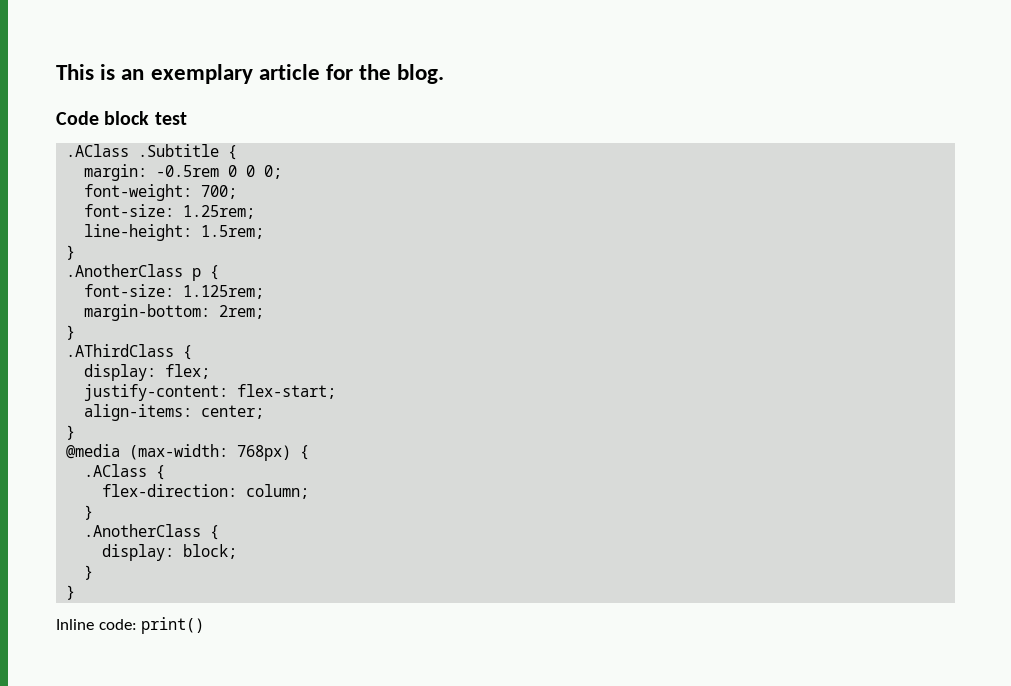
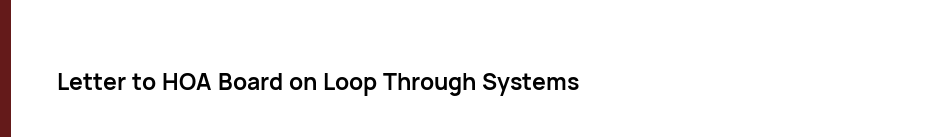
- This is an exemplary article for the blog.
- Code block test
- .AClass .Subtitle {
- margin: -0.5rem 0 0 0;
- font-weight: 700;
- font-size: 1.25rem;
- line-height: 1.5rem;
- }
- .AnotherClass p {
- font-size: 1.125rem;
- margin-bottom: 2rem;
- }
- .AThirdClass {
- display: flex;
- justify-content: flex-start;
- align-items: center;
- }
- @media (max-width: 768px) {
- .AClass {
- flex-direction: column;
- }
- .AnotherClass {
- display: block;
- }
- }
- Inline code: print()
+ Letter to HOA Board on Loop Through Systems

